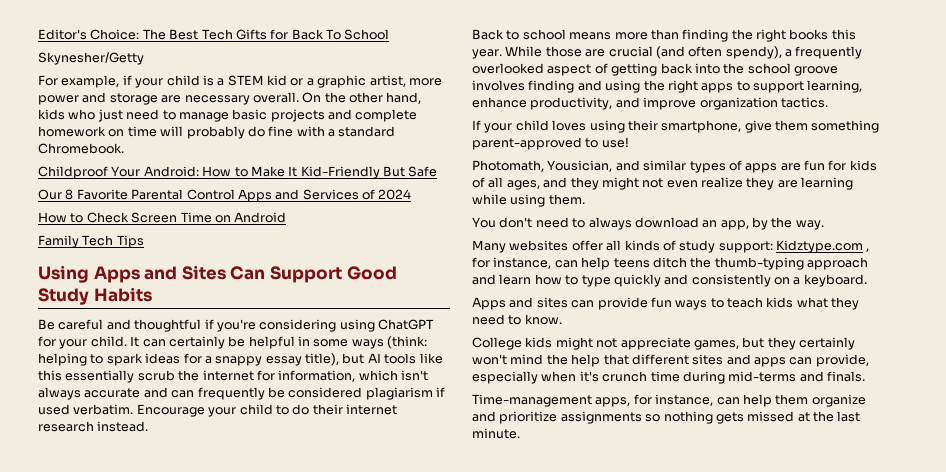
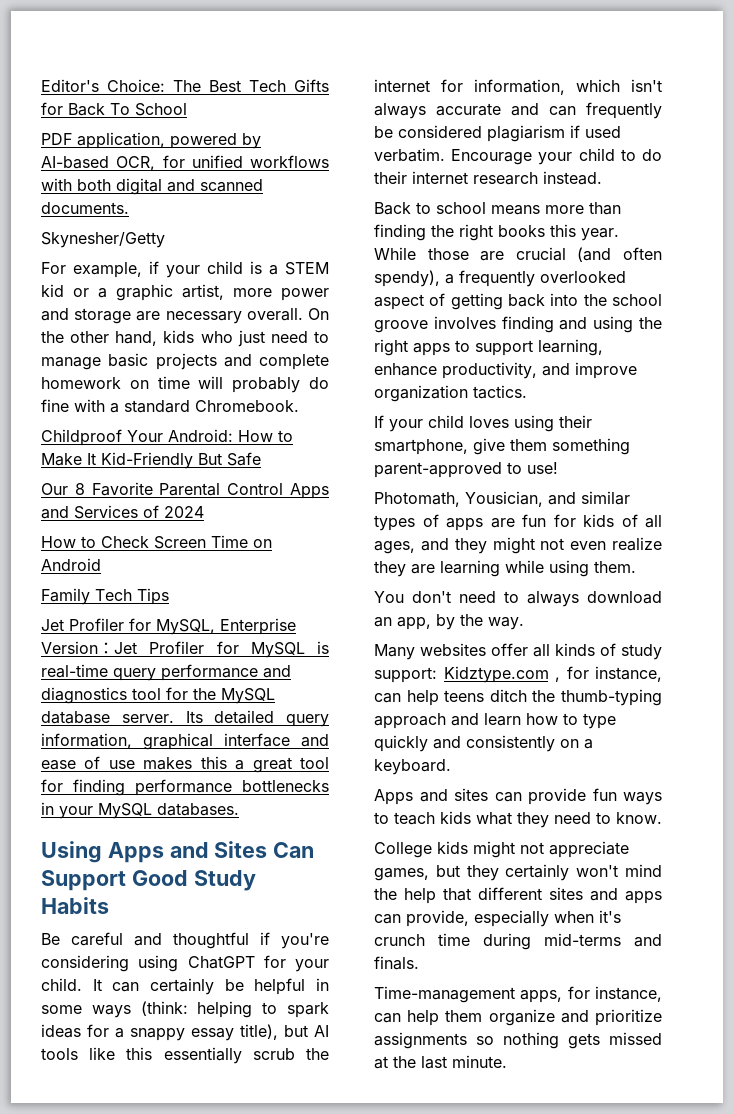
+ PDF application, powered by AI-based OCR, for unified workflows with both digital and scanned documents.
+ Jet Profiler for MySQL, Enterprise Version：Jet Profiler for MySQL is real-time query performance and diagnostics tool for the MySQL database server. Its detailed query information, graphical interface and ease of use makes this a great tool for finding performance bottlenecks in your MySQL databases.

